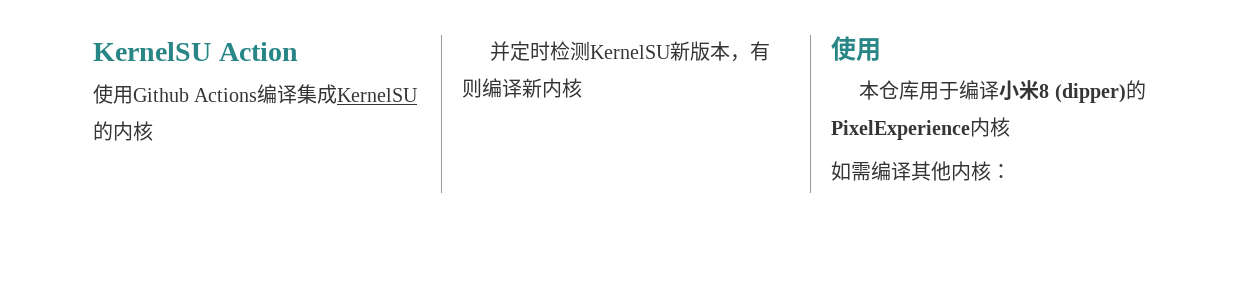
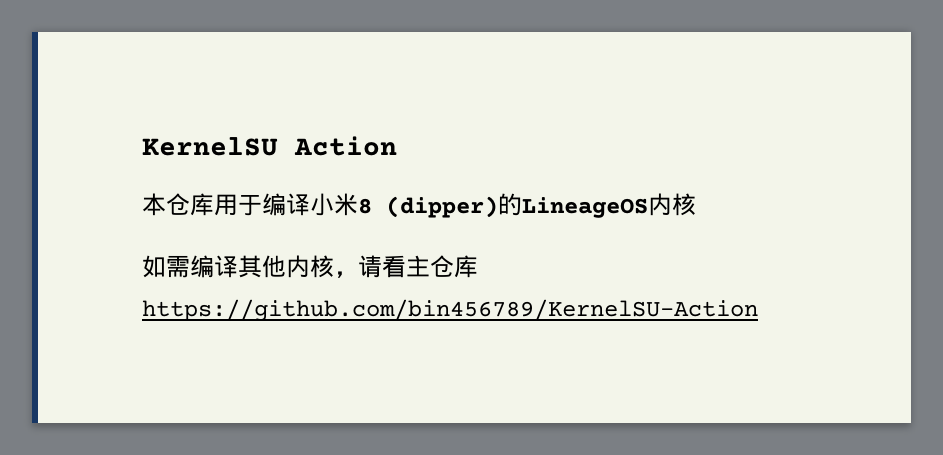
- 使用Github Actions编译集成KernelSU的内核
- 并定时检测KernelSU新版本，有则编译新内核
- 使用
- 本仓库用于编译小米8 (dipper)的PixelExperience内核
+ 本仓库用于编译小米8 (dipper)的LineageOS内核
- 如需编译其他内核：
+ 如需编译其他内核，请看主仓库https://github.com/bin456789/KernelSU-Action

